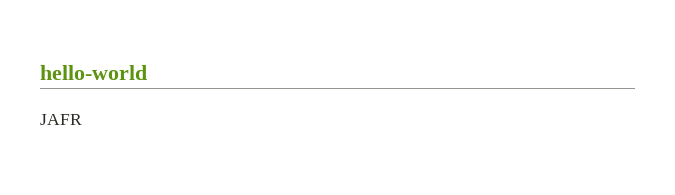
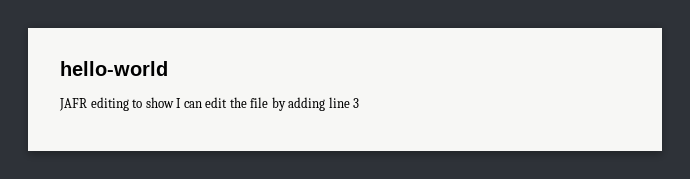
- JAFR
+ JAFR editing to show I can edit the file by adding line 3

